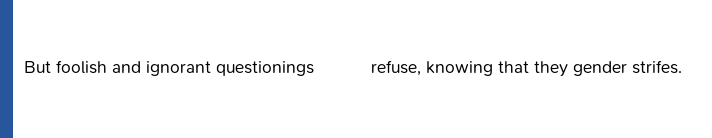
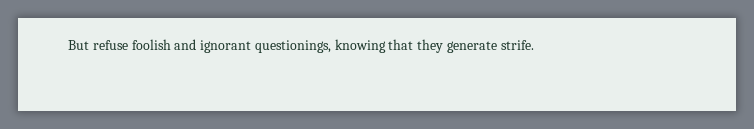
- But foolish and ignorant questionings refuse, knowing that they gender strifes.
+ But refuse foolish and ignorant questionings, knowing that they generate strife.

